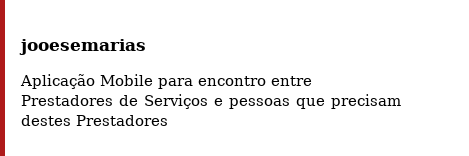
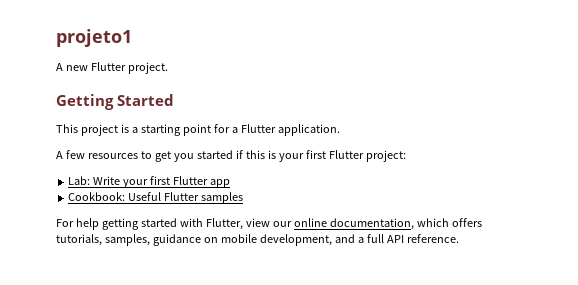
- jooesemarias
- Aplicação Mobile para encontro entre Prestadores de Serviços e pessoas que precisam destes Prestadores
+ projeto1
+ A new Flutter project.
+ Getting Started
+ This project is a starting point for a Flutter application.
+ A few resources to get you started if this is your first Flutter project:
+ Lab: Write your first Flutter app
+ Cookbook: Useful Flutter samples
+ For help getting started with Flutter, view our online documentation, which offers tutorials, samples, guidance on mobile development, and a full API reference.

